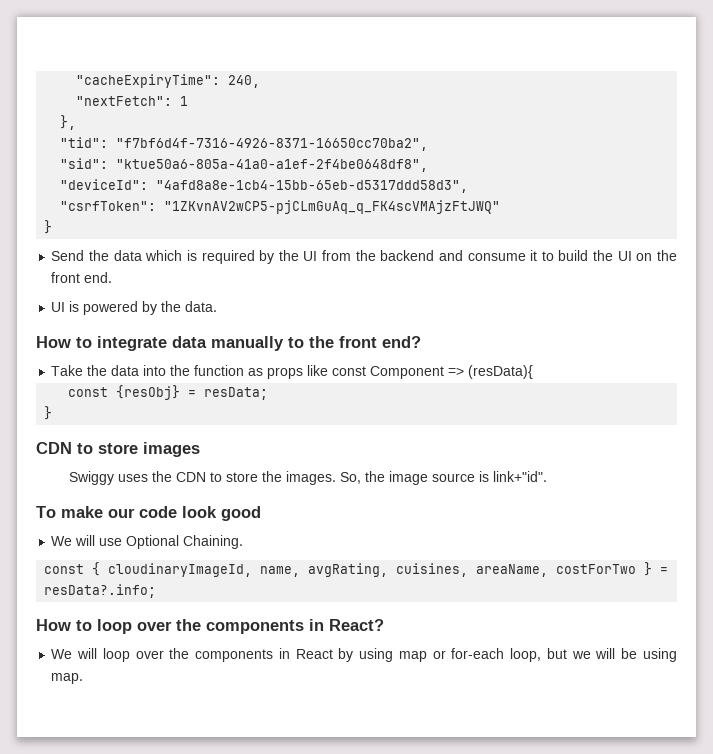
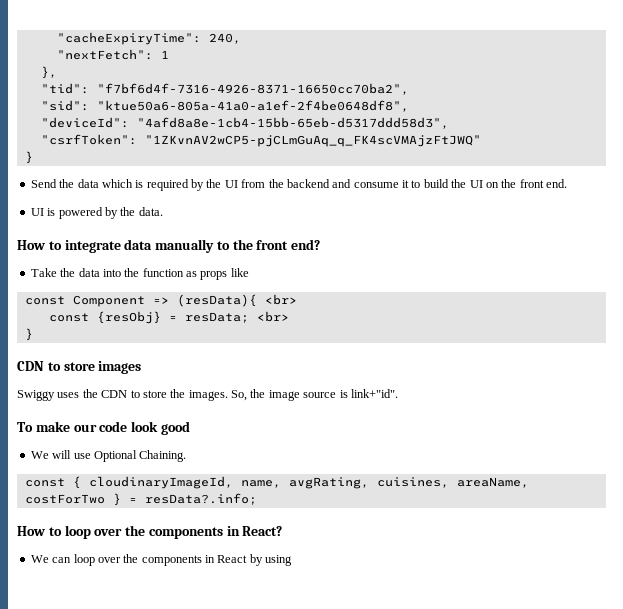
- Take the data into the function as props like const Component => (resData){
+ Take the data into the function as props like
+ const Component => (resData){ <br>
- const {resObj} = resData;
+ const {resObj} = resData; <br>
- We will loop over the components in React by using map or for-each loop, but we will be using map.
+ We can loop over the components in React by using

